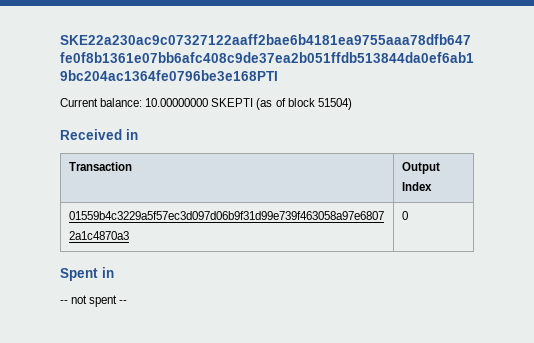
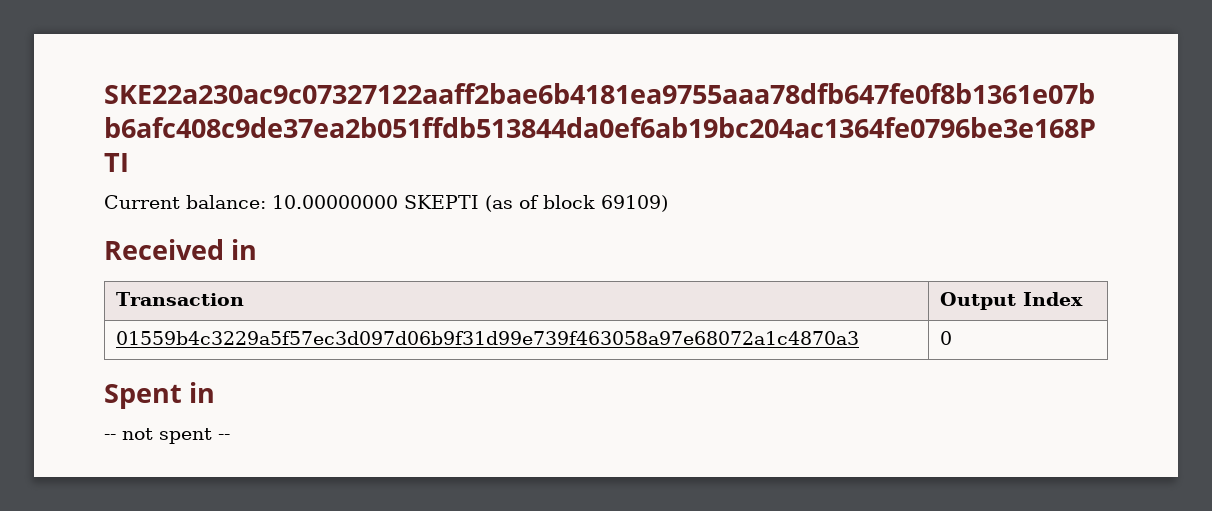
- Current balance: 10.00000000 SKEPTI (as of block 51504)
+ Current balance: 10.00000000 SKEPTI (as of block 69109)

